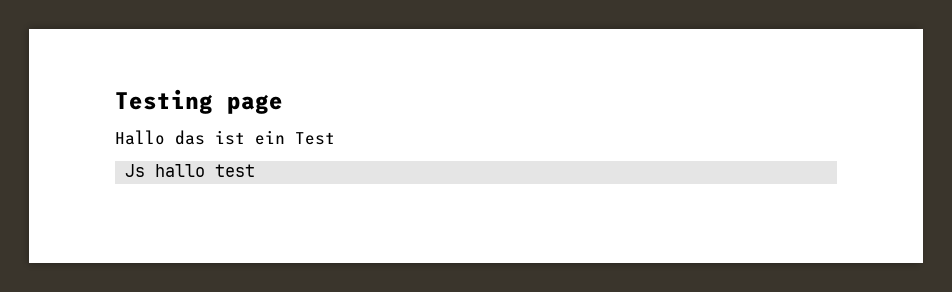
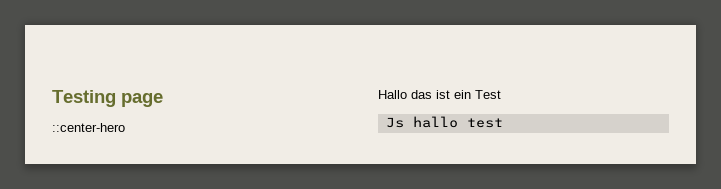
+ ::center-hero

